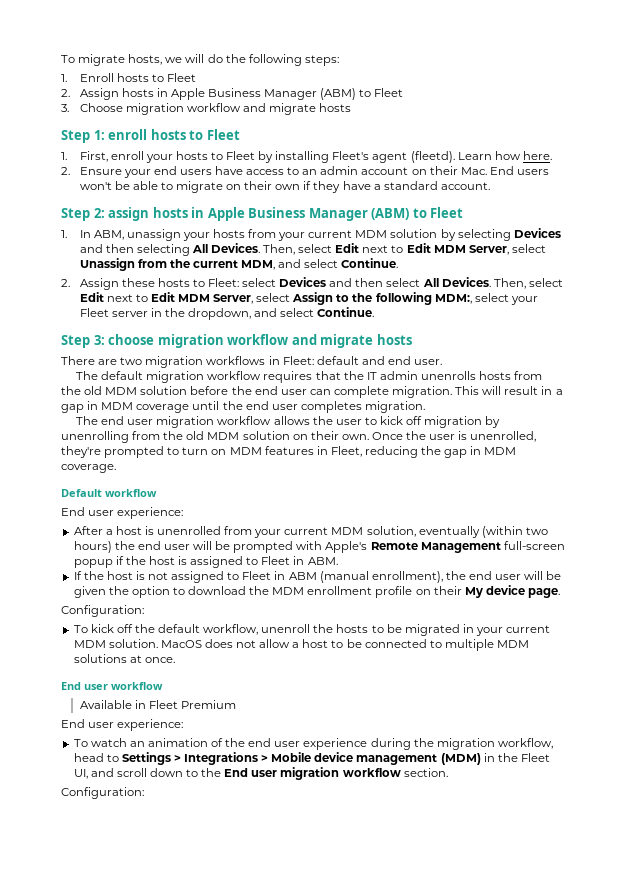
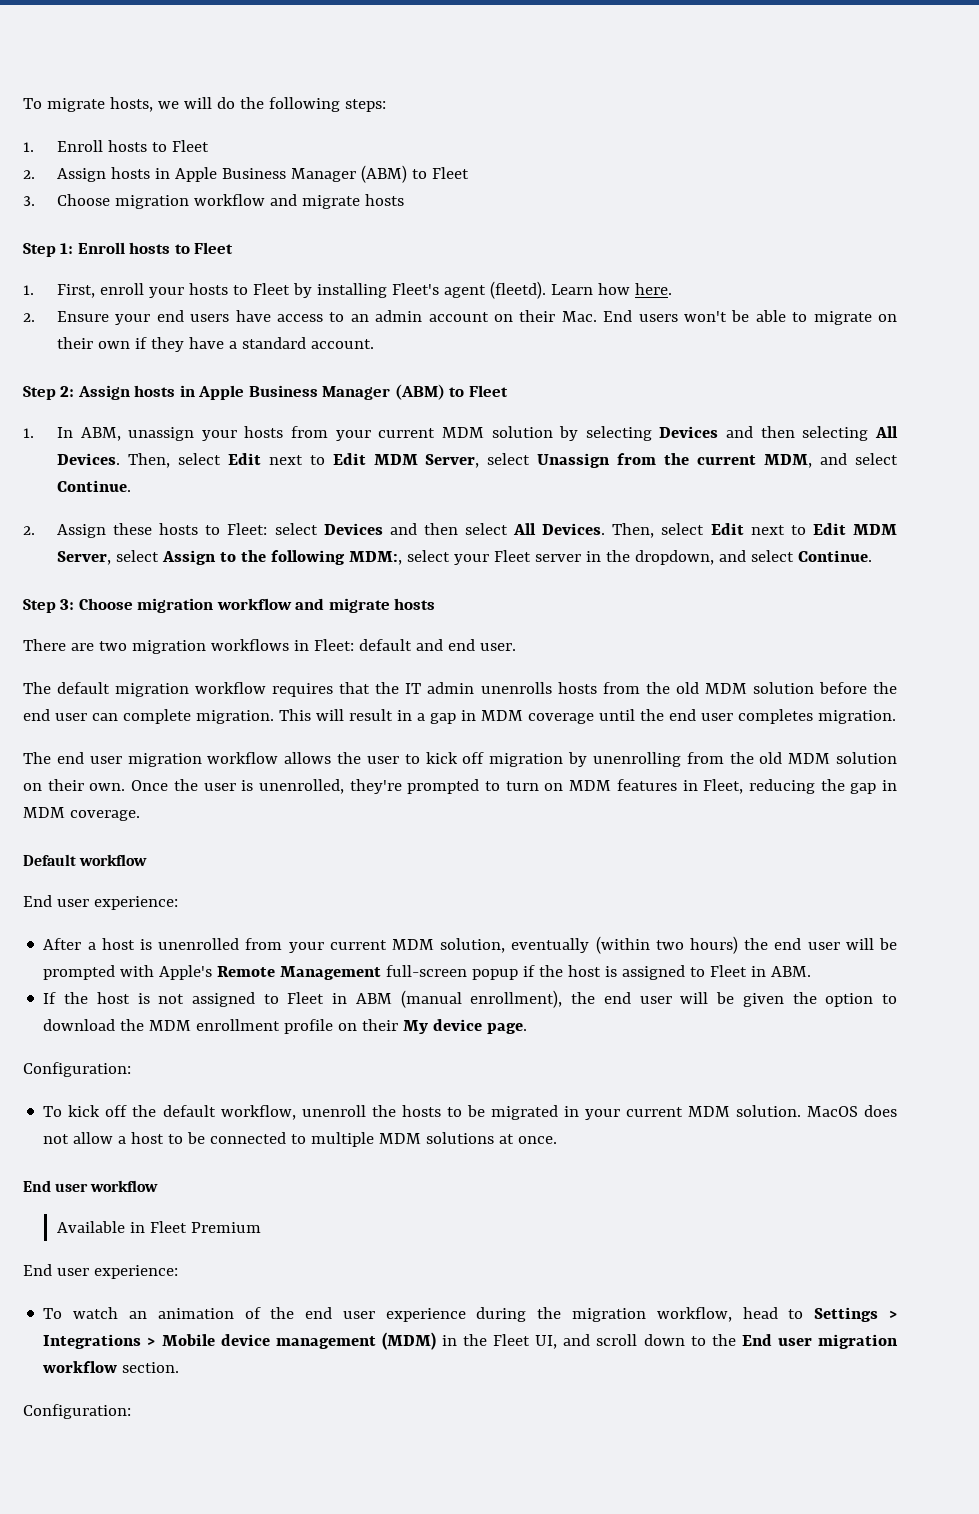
- Step 1: enroll hosts to Fleet
+ Step 1: Enroll hosts to Fleet
- Step 2: assign hosts in Apple Business Manager (ABM) to Fleet
+ Step 2: Assign hosts in Apple Business Manager (ABM) to Fleet
- Step 3: choose migration workflow and migrate hosts
+ Step 3: Choose migration workflow and migrate hosts

